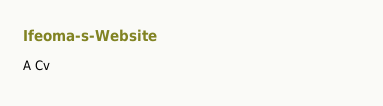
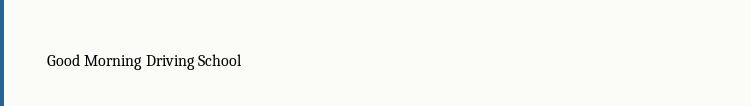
- Ifeoma-s-Website
- A Cv
+ Good Morning Driving School

